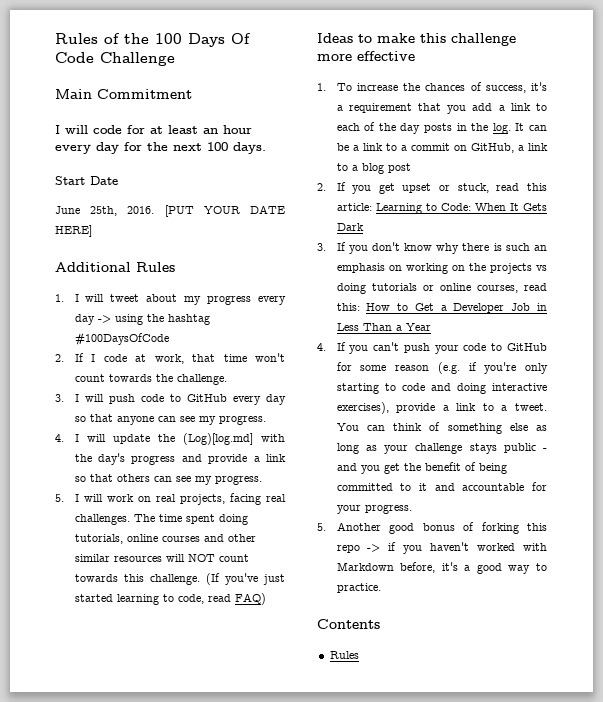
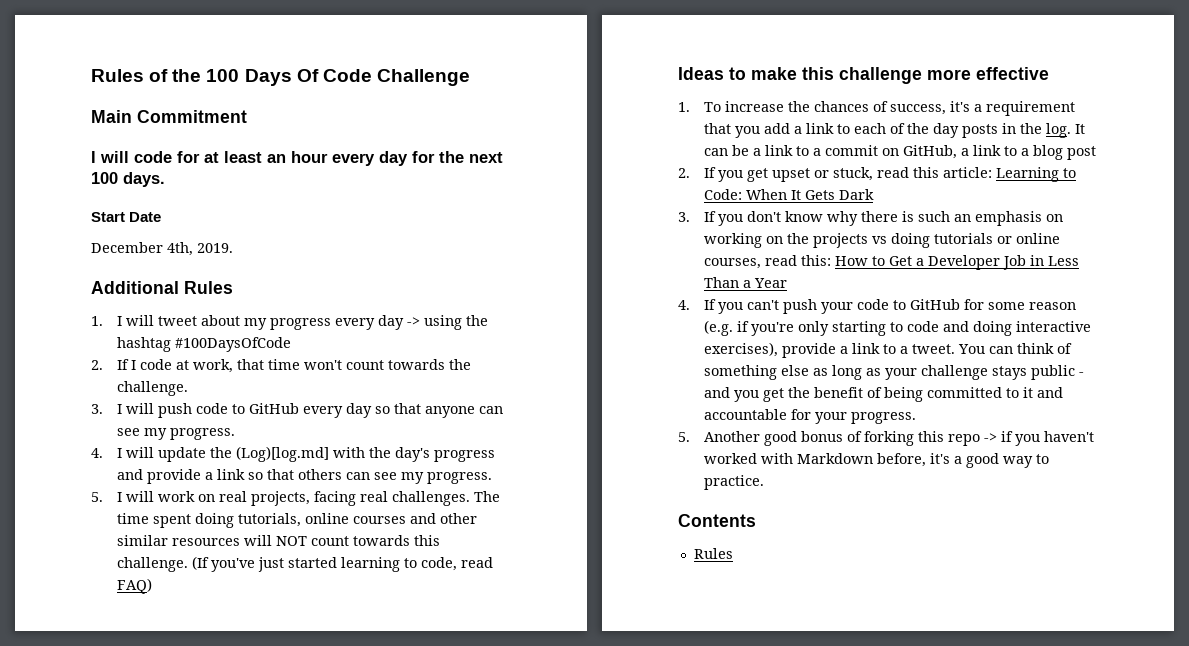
- June 25th, 2016. [PUT YOUR DATE HERE]
+ December 4th, 2019.

